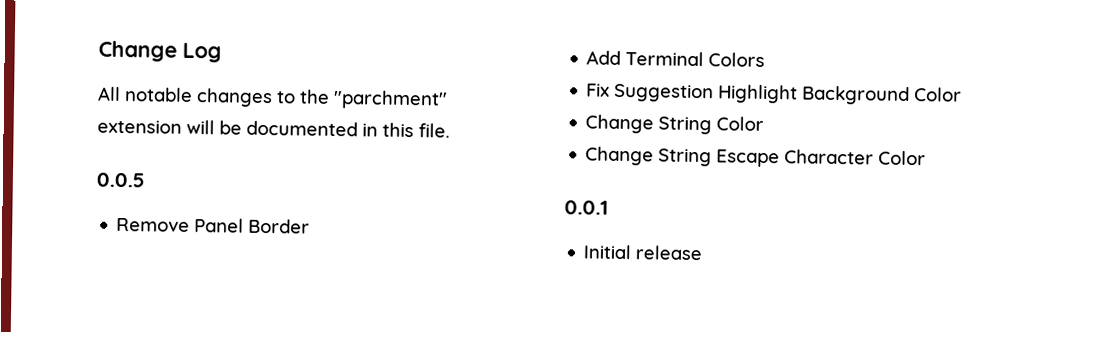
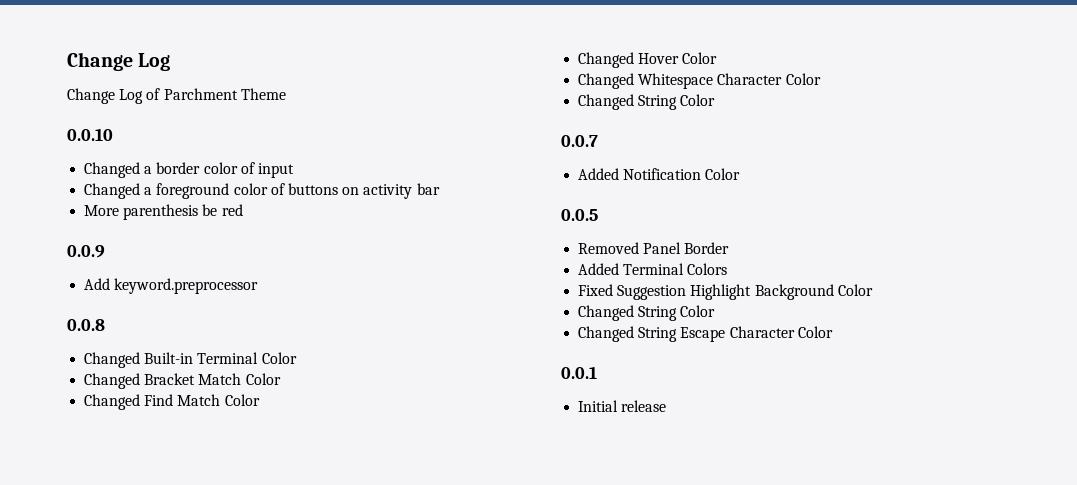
- All notable changes to the "parchment" extension will be documented in this file.
+ Change Log of Parchment Theme
+ 0.0.10
+ Changed a border color of input
+ Changed a foreground color of buttons on activity bar
+ More parenthesis be red
+ 0.0.9
+ Add keyword.preprocessor
+ 0.0.8
+ Changed Built-in Terminal Color
+ Changed Bracket Match Color
+ Changed Find Match Color
+ Changed Hover Color
+ Changed Whitespace Character Color
+ Changed String Color
+ 0.0.7
+ Added Notification Color
- Remove Panel Border
+ Removed Panel Border
- Add Terminal Colors
+ Added Terminal Colors
- Fix Suggestion Highlight Background Color
- Change String Color
- Change String Escape Character Color
+ Fixed Suggestion Highlight Background Color
+ Changed String Color
+ Changed String Escape Character Color

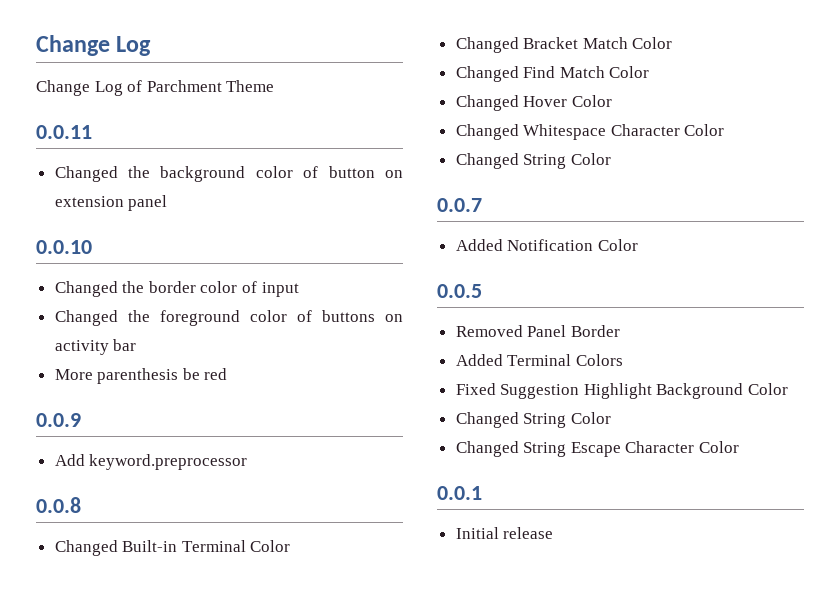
+ 0.0.11
+ Changed the background color of button on extension panel
- Changed a border color of input
+ Changed the border color of input
- Changed a foreground color of buttons on activity bar
+ Changed the foreground color of buttons on activity bar

